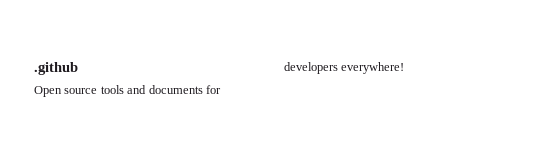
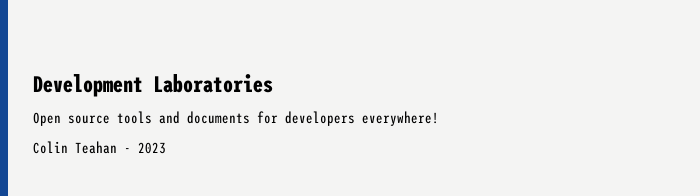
- .github
+ Development Laboratories
+ Colin Teahan - 2023

